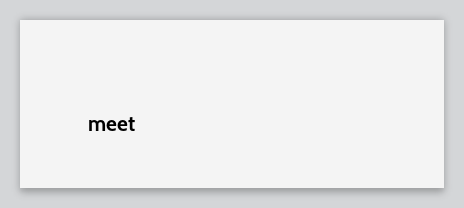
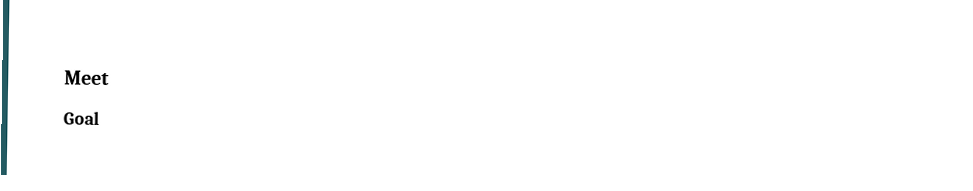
- meet
+ Meet
+ Goal

